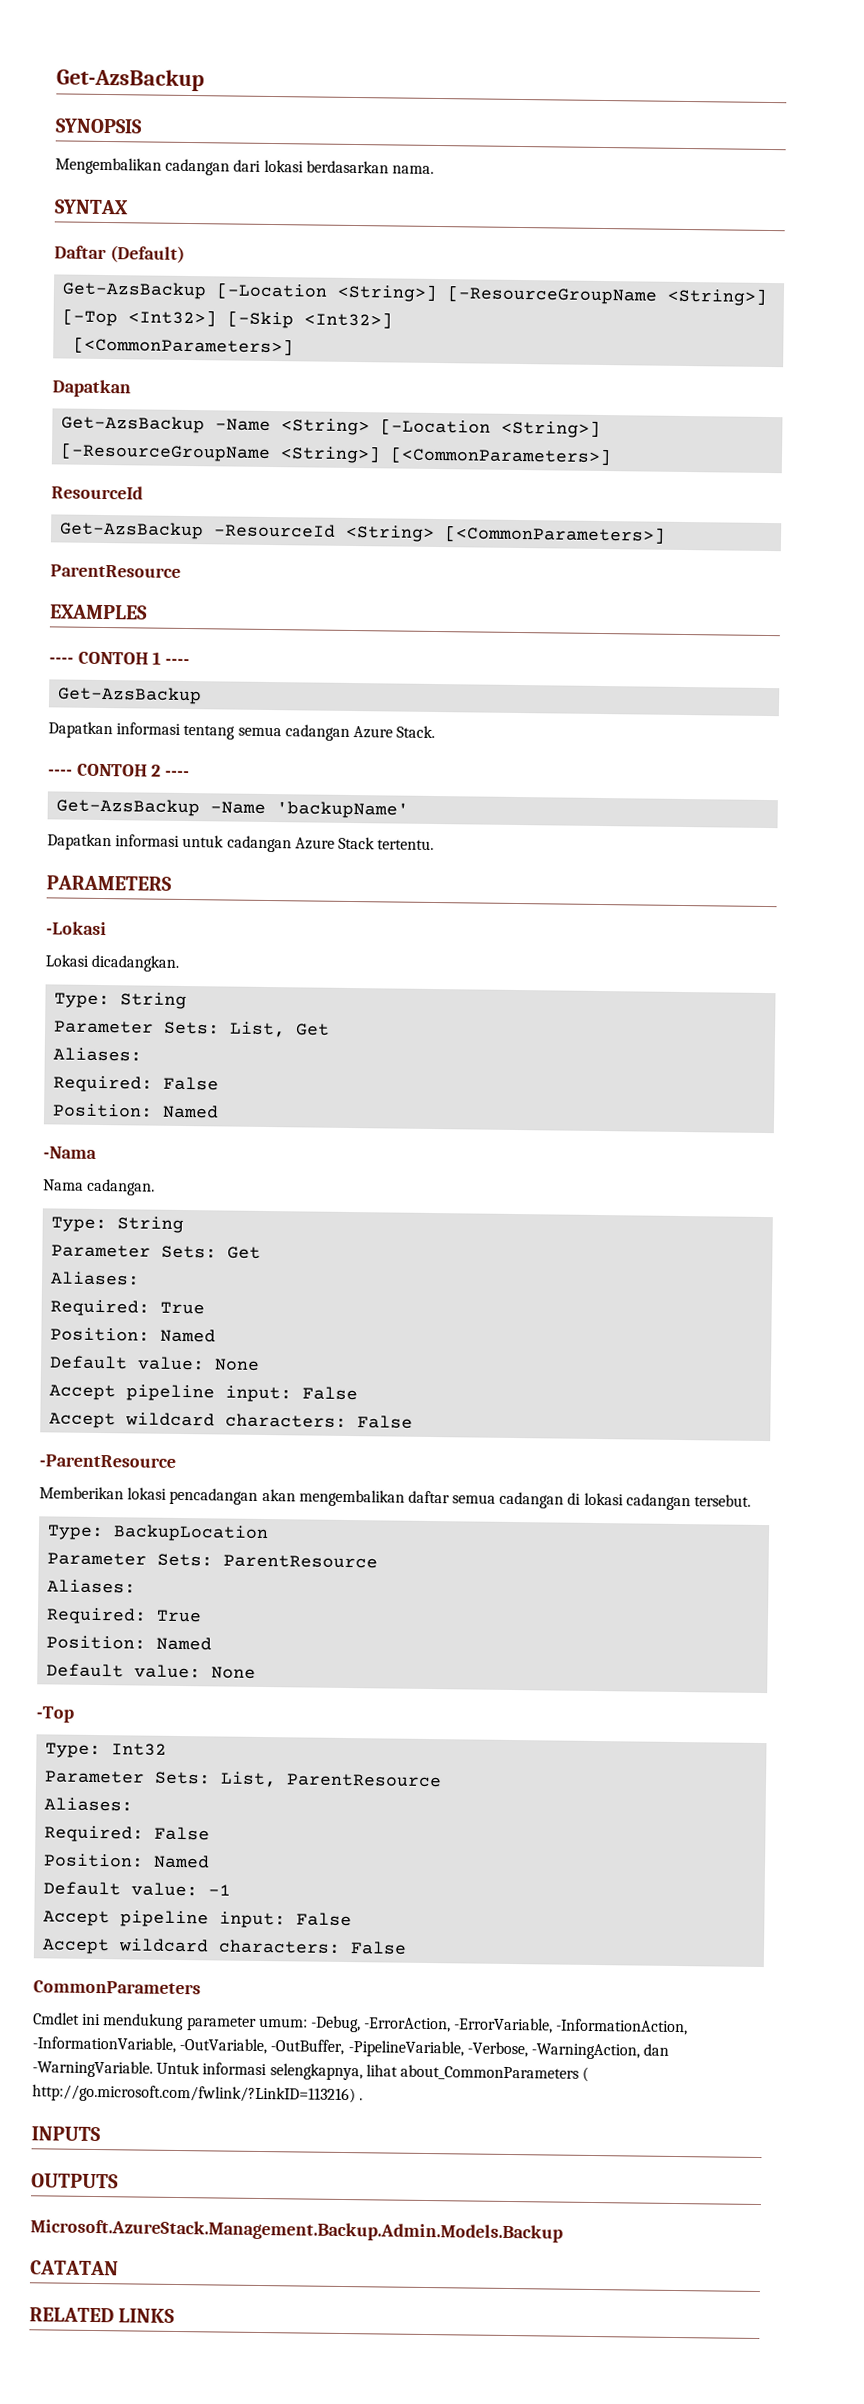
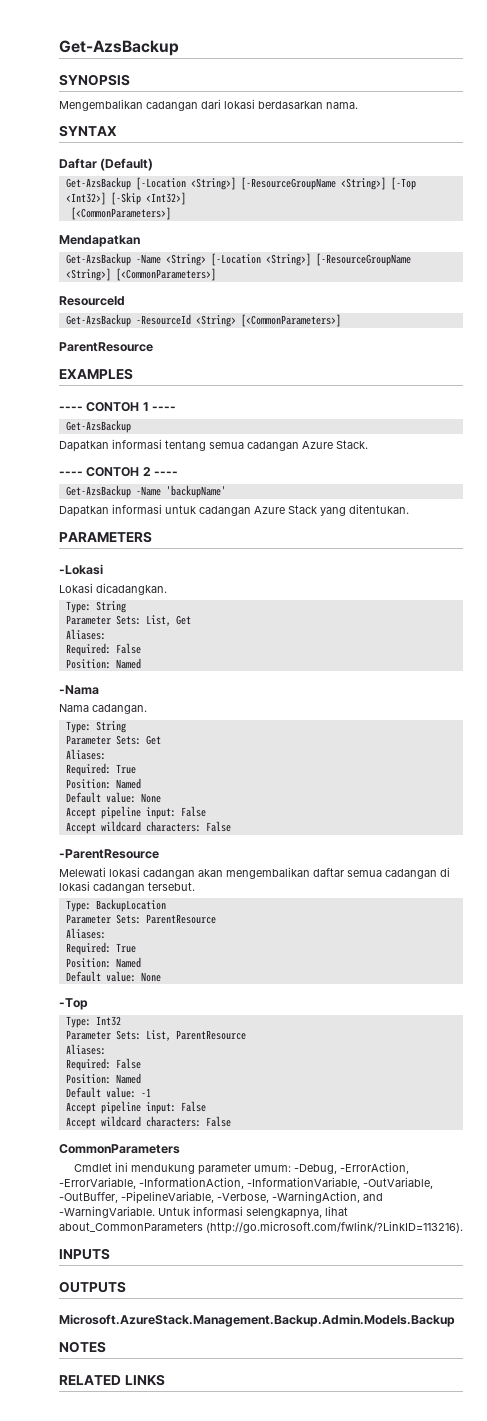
  Get-AzsBackup [-Location <String>] [-ResourceGroupName <String>] [-Top <Int32>] [-Skip <Int32>]
  [<CommonParameters>]
- Dapatkan
+ Mendapatkan
- Dapatkan informasi untuk cadangan Azure Stack tertentu.
+ Dapatkan informasi untuk cadangan Azure Stack yang ditentukan.
- Memberikan lokasi pencadangan akan mengembalikan daftar semua cadangan di lokasi cadangan tersebut.
+ Melewati lokasi cadangan akan mengembalikan daftar semua cadangan di lokasi cadangan tersebut.
- Cmdlet ini mendukung parameter umum: -Debug, -ErrorAction, -ErrorVariable, -InformationAction, -InformationVariable, -OutVariable, -OutBuffer, -PipelineVariable, -Verbose, -WarningAction, dan -WarningVariable.
+ Cmdlet ini mendukung parameter umum: -Debug, -ErrorAction, -ErrorVariable, -InformationAction, -InformationVariable, -OutVariable, -OutBuffer, -PipelineVariable, -Verbose, -WarningAction, and -WarningVariable.
- Untuk informasi selengkapnya, lihat about_CommonParameters ( http://go.microsoft.com/fwlink/?LinkID=113216) .
+ Untuk informasi selengkapnya, lihat about_CommonParameters (http://go.microsoft.com/fwlink/?LinkID=113216).
- CATATAN
+ NOTES

